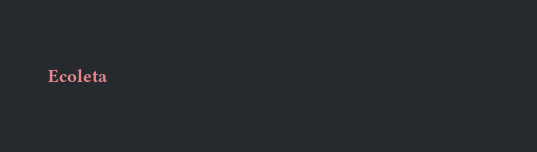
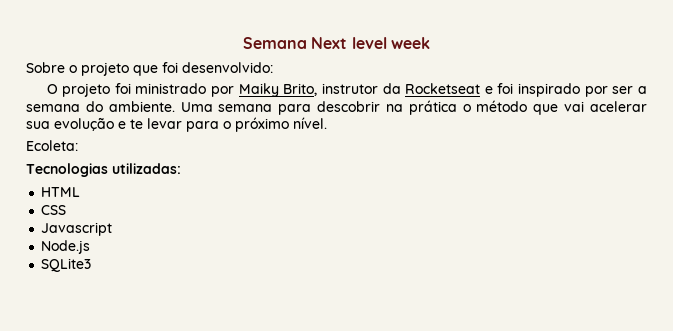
- Ecoleta
+ Semana Next level week
+ Sobre o projeto que foi desenvolvido:
+ O projeto foi ministrado por Maiky Brito, instrutor da Rocketseat e foi inspirado por ser a semana do ambiente. Uma semana para descobrir na prática o método que vai acelerar sua evolução e te levar para o próximo nível.
+ Ecoleta:
+ Tecnologias utilizadas:
+ HTML
+ CSS
+ Javascript
+ Node.js
+ SQLite3

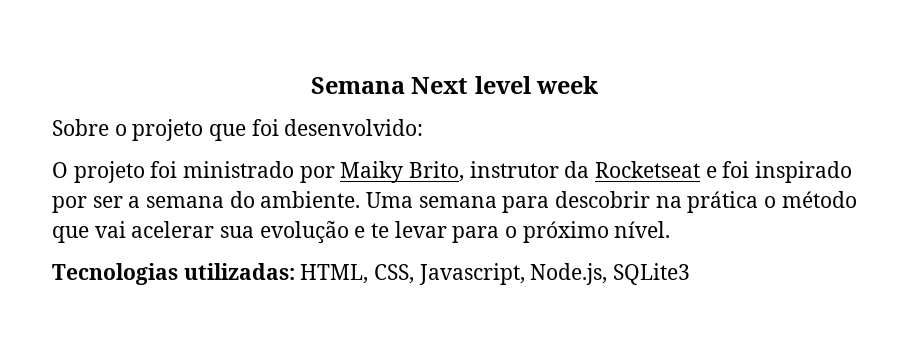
- Ecoleta:
- Tecnologias utilizadas:
- HTML
- CSS
- Javascript
- Node.js
- SQLite3
+ Tecnologias utilizadas: HTML, CSS, Javascript, Node.js, SQLite3

